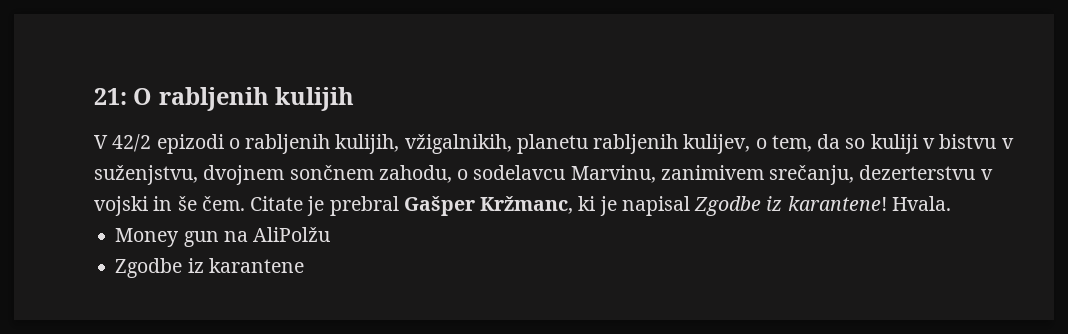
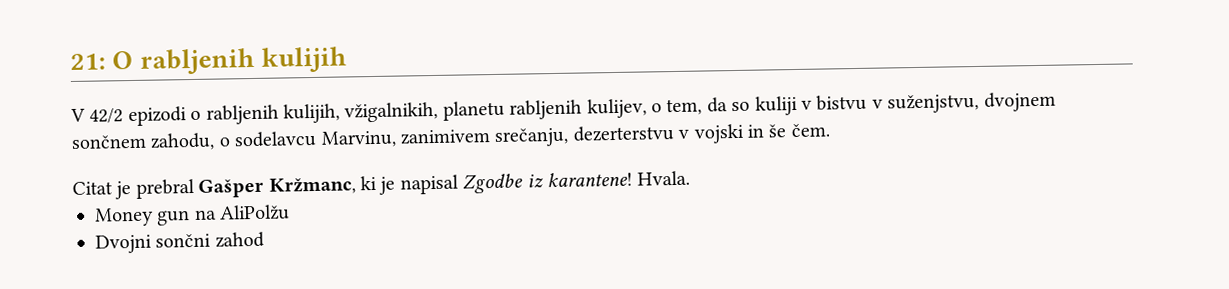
- V 42/2 epizodi o rabljenih kulijih, vžigalnikih, planetu rabljenih kulijev, o tem, da so kuliji v bistvu v suženjstvu, dvojnem sončnem zahodu, o sodelavcu Marvinu, zanimivem srečanju, dezerterstvu v vojski in še čem. Citate je prebral Gašper Kržmanc, ki je napisal Zgodbe iz karantene!
+ V 42/2 epizodi o rabljenih kulijih, vžigalnikih, planetu rabljenih kulijev, o tem, da so kuliji v bistvu v suženjstvu, dvojnem sončnem zahodu, o sodelavcu Marvinu, zanimivem srečanju, dezerterstvu v vojski in še čem.
+ Citat je prebral Gašper Kržmanc, ki je napisal Zgodbe iz karantene!
- Zgodbe iz karantene
+ Dvojni sončni zahod

